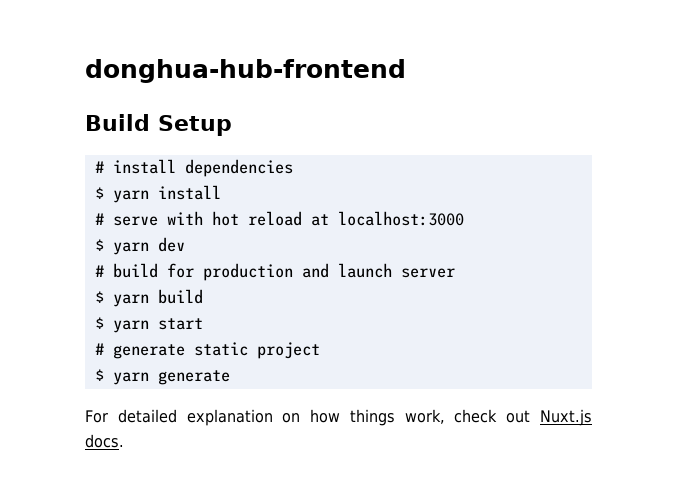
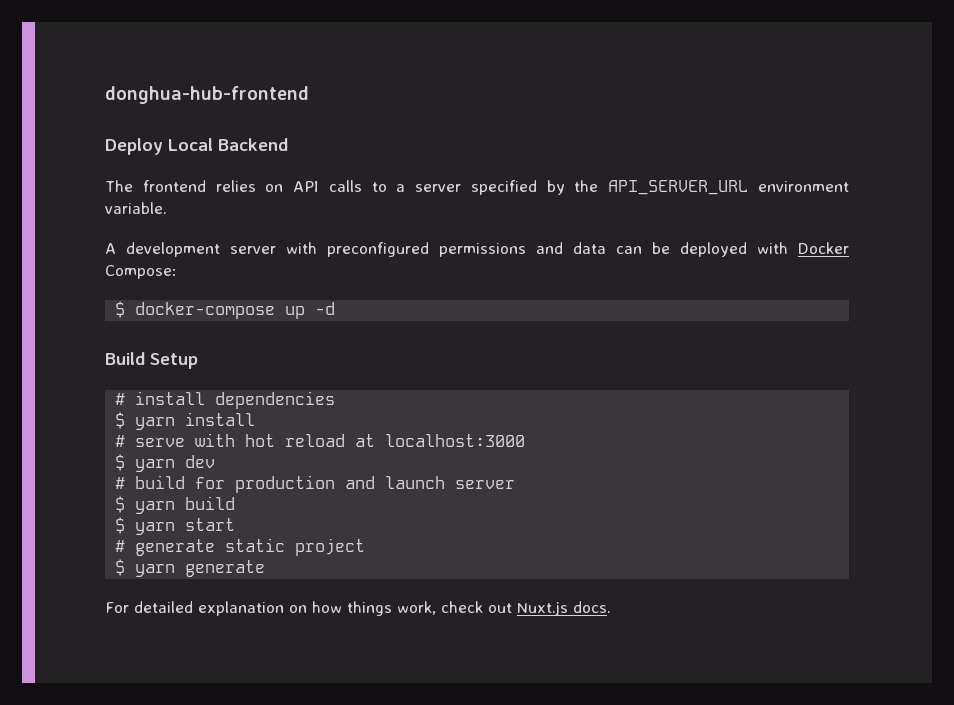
+ Deploy Local Backend
+ The frontend relies on API calls to a server specified by the API_SERVER_URL environment variable.
+ A development server with preconfigured permissions and data can be deployed with Docker Compose:
+ $ docker-compose up -d

